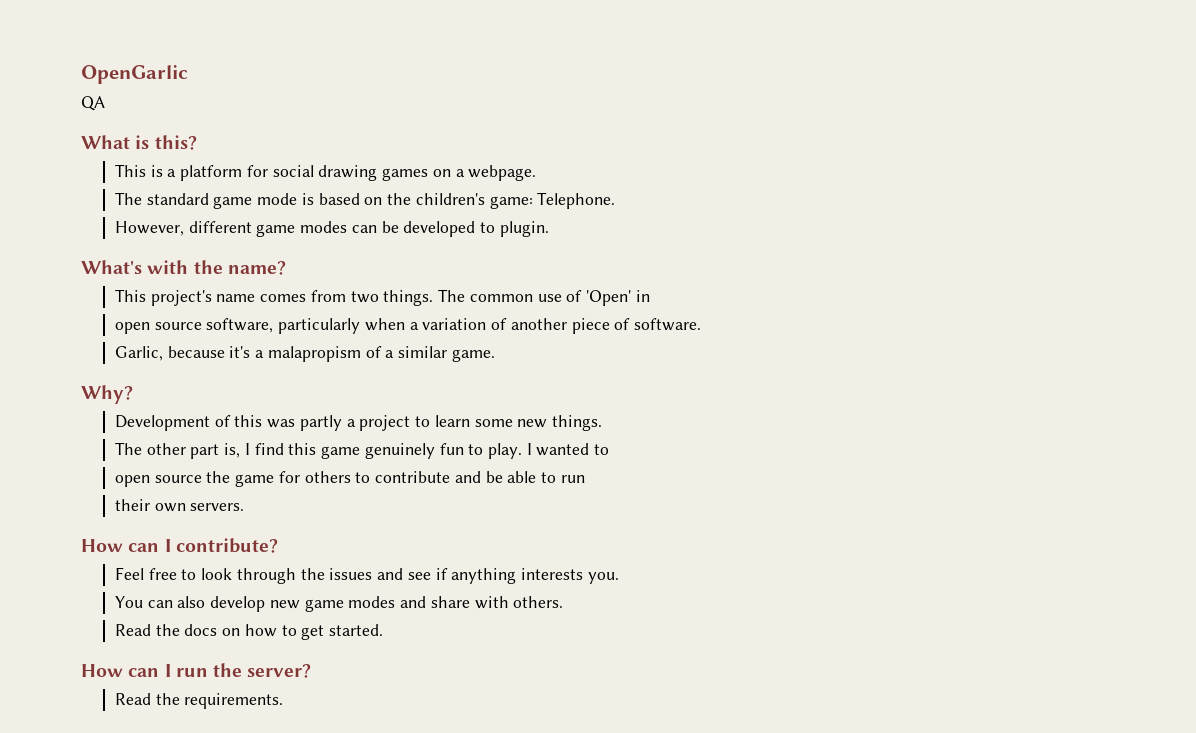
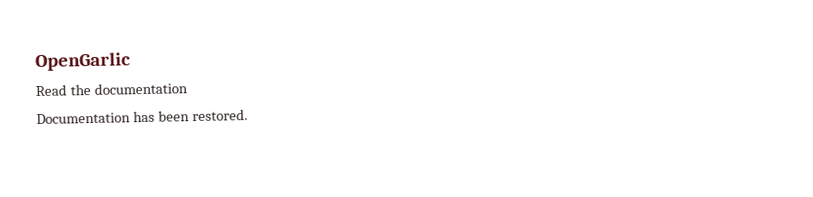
- QA
- What is this?
- This is a platform for social drawing games on a webpage.
- The standard game mode is based on the children's game: Telephone.
- However, different game modes can be developed to plugin.
- What's with the name?
- This project's name comes from two things. The common use of 'Open' in
- open source software, particularly when a variation of another piece of software.
- Garlic, because it's a malapropism of a similar game.
- Why?
- Development of this was partly a project to learn some new things.
- The other part is, I find this game genuinely fun to play. I wanted to
- open source the game for others to contribute and be able to run
- their own servers.
- How can I contribute?
- Feel free to look through the issues and see if anything interests you.
- You can also develop new game modes and share with others.
- Read the docs on how to get started.
- How can I run the server?
- Read the requirements.
+ Read the documentation
+ Documentation has been restored.

